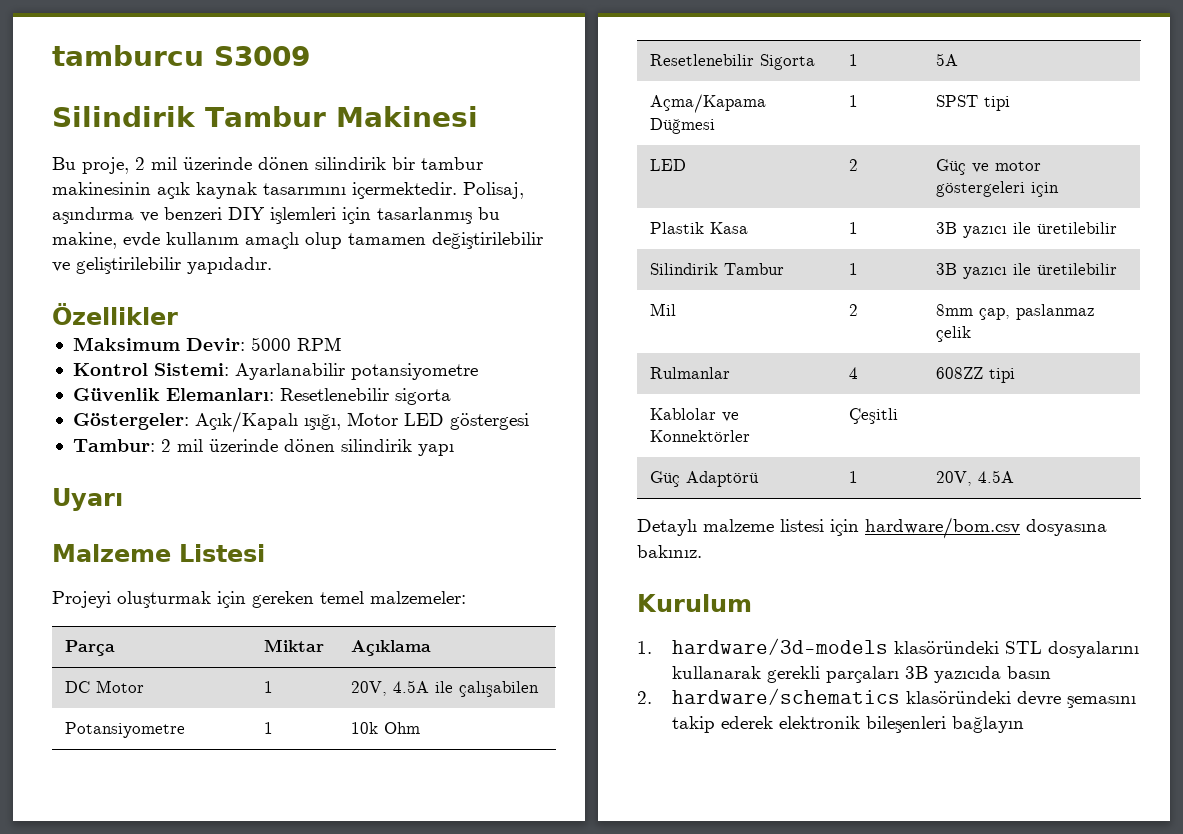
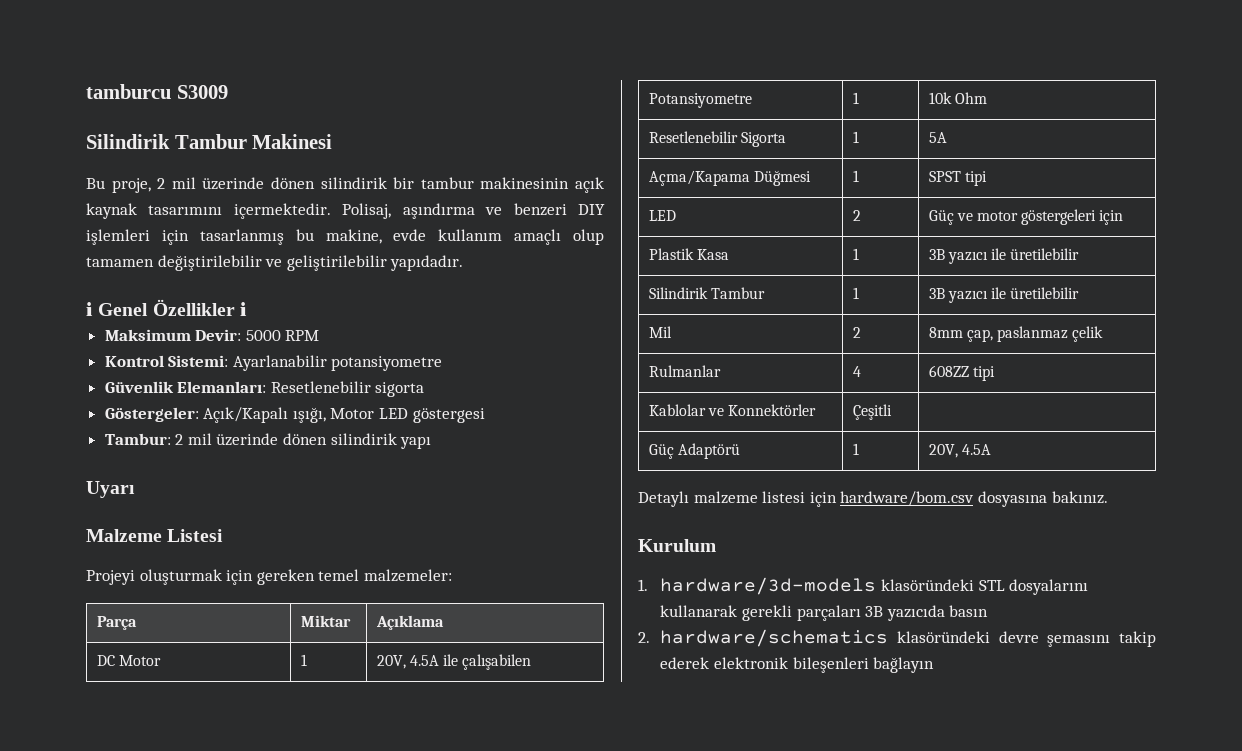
- Özellikler
+ ℹ Genel Özellikler ℹ

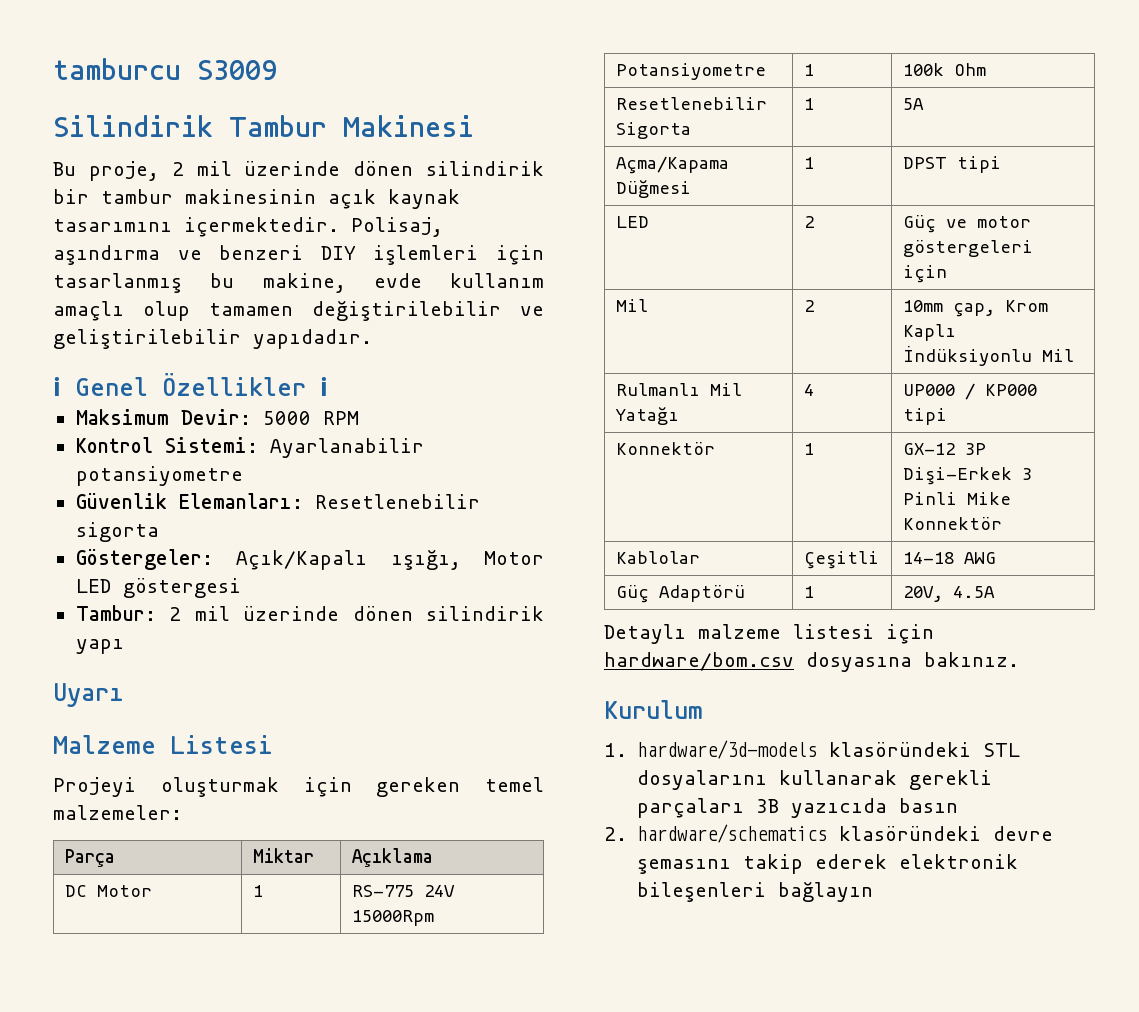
- DC Motor | 1 | 20V, 4.5A ile çalışabilen
+ DC Motor | 1 | RS-775 24V 15000Rpm
- Potansiyometre | 1 | 10k Ohm
+ Potansiyometre | 1 | 100k Ohm
- Açma/Kapama Düğmesi | 1 | SPST tipi
+ Açma/Kapama Düğmesi | 1 | DPST tipi
- Plastik Kasa | 1 | 3B yazıcı ile üretilebilir
- Silindirik Tambur | 1 | 3B yazıcı ile üretilebilir
- Mil | 2 | 8mm çap, paslanmaz çelik
- Rulmanlar | 4 | 608ZZ tipi
+ Mil | 2 | 10mm çap, Krom Kaplı İndüksiyonlu Mil
+ Rulmanlı Mil Yatağı | 4 | UP000 / KP000 tipi
+ Konnektör | 1 | GX-12 3P Dişi-Erkek 3 Pinli Mike Konnektör
- Kablolar ve Konnektörler | Çeşitli |
+ Kablolar | Çeşitli | 14-18 AWG

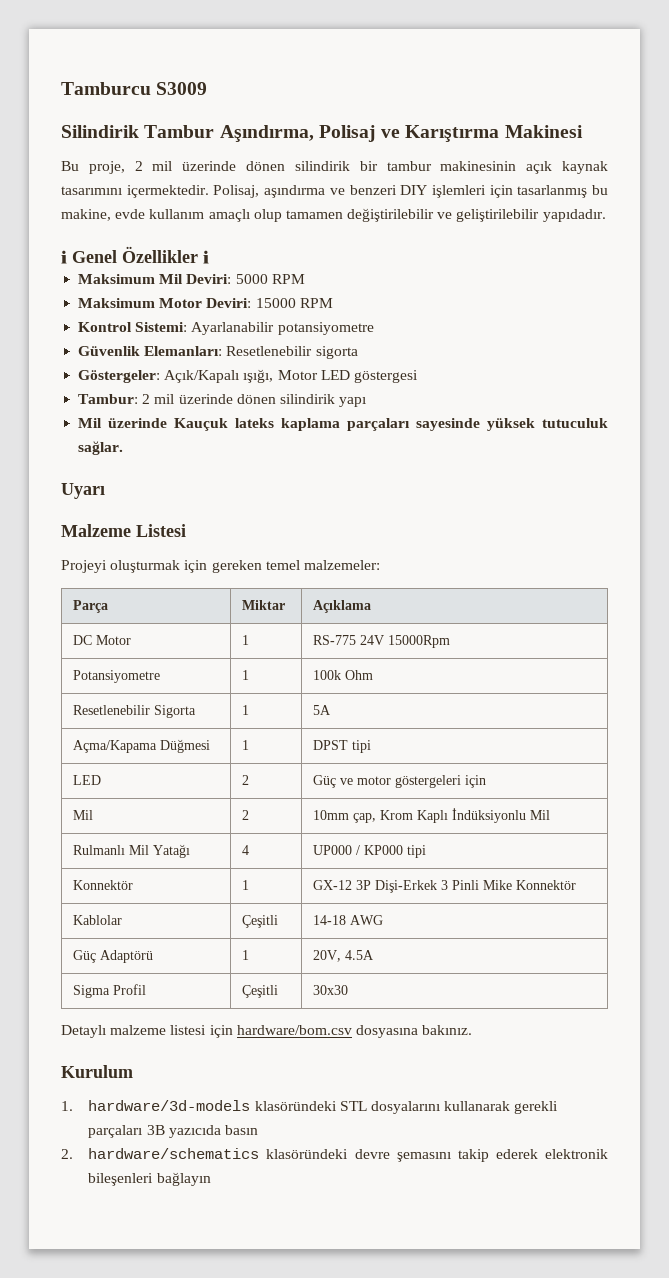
- tamburcu S3009
+ Tamburcu S3009
- Silindirik Tambur Makinesi
+ Silindirik Tambur Aşındırma, Polisaj ve Karıştırma Makinesi
- Maksimum Devir: 5000 RPM
+ Maksimum Mil Deviri: 5000 RPM
+ Maksimum Motor Deviri: 15000 RPM
+ Mil üzerinde Kauçuk lateks kaplama parçaları sayesinde yüksek tutuculuk sağlar.
+ Sigma Profil | Çeşitli | 30x30

